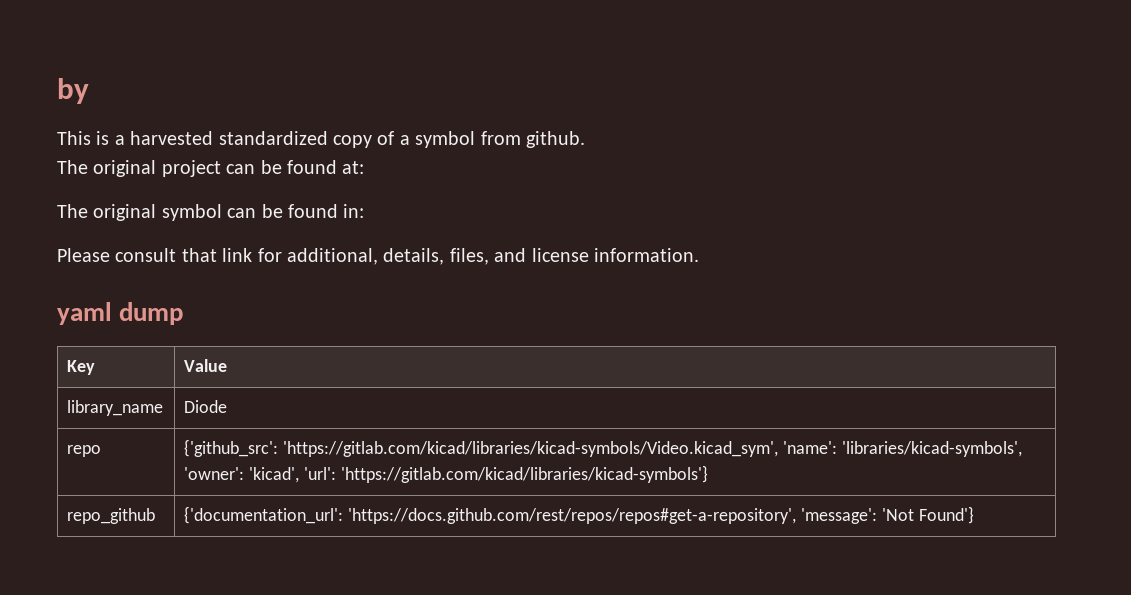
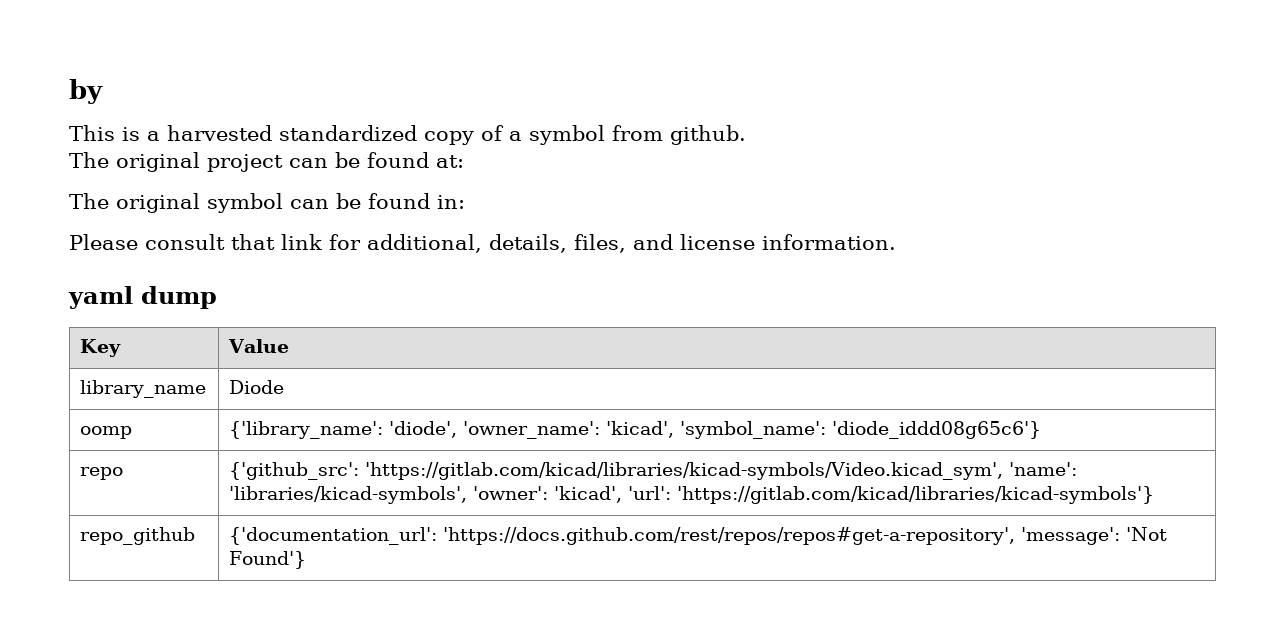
+ oomp | {'library_name': 'diode', 'owner_name': 'kicad', 'symbol_name': 'diode_iddd08g65c6'}

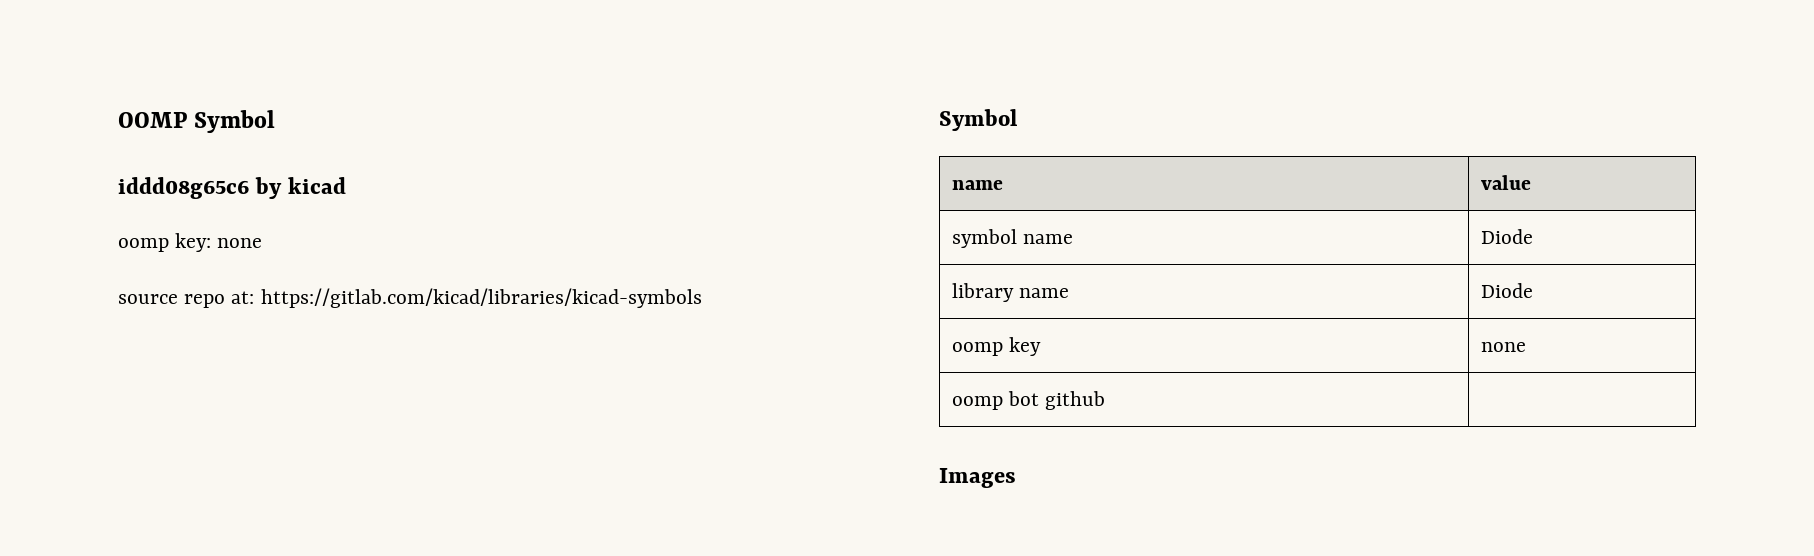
- by
- This is a harvested standardized copy of a symbol from github.
- The original project can be found at:
- The original symbol can be found in:
- Please consult that link for additional, details, files, and license information.
- yaml dump
- Key | Value
- library_name | Diode
- oomp | {'library_name': 'diode', 'owner_name': 'kicad', 'symbol_name': 'diode_iddd08g65c6'}
- repo | {'github_src': 'https://gitlab.com/kicad/libraries/kicad-symbols/Video.kicad_sym', 'name': 'libraries/kicad-symbols', 'owner': 'kicad', 'url': 'https://gitlab.com/kicad/libraries/kicad-symbols'}
- repo_github | {'documentation_url': 'https://docs.github.com/rest/repos/repos#get-a-repository', 'message': 'Not Found'}
+ OOMP Symbol
+ iddd08g65c6 by kicad
+ oomp key: none
+ source repo at: https://gitlab.com/kicad/libraries/kicad-symbols
+ Symbol
+ name | value
+ symbol name | Diode
+ library name | Diode
+ oomp key | none
+ oomp bot github |
+ Images

